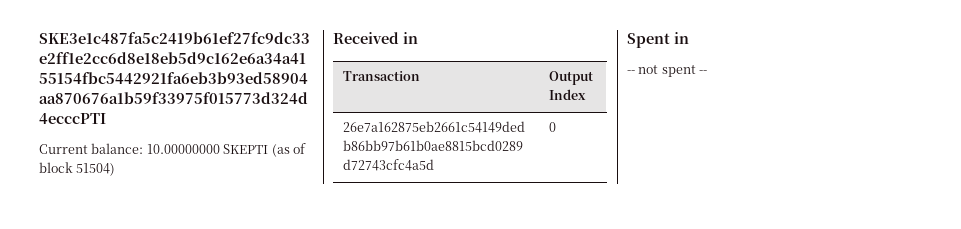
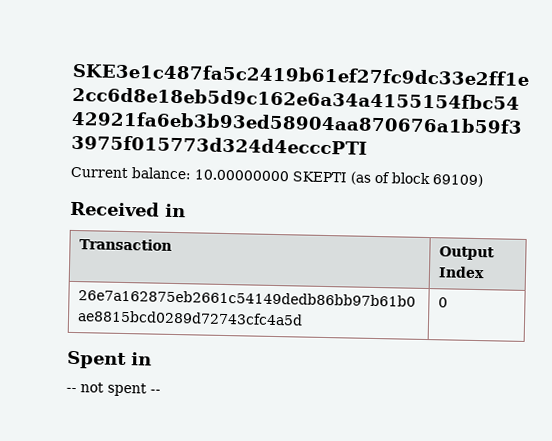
- Current balance: 10.00000000 SKEPTI (as of block 51504)
+ Current balance: 10.00000000 SKEPTI (as of block 69109)

